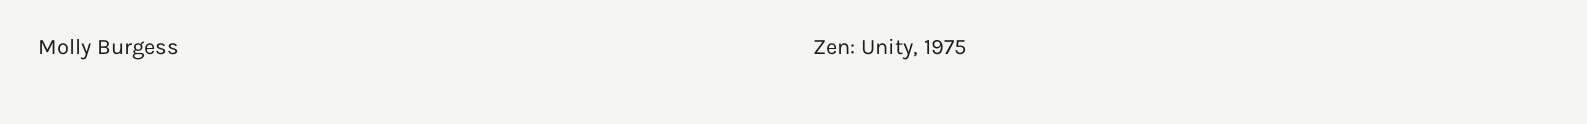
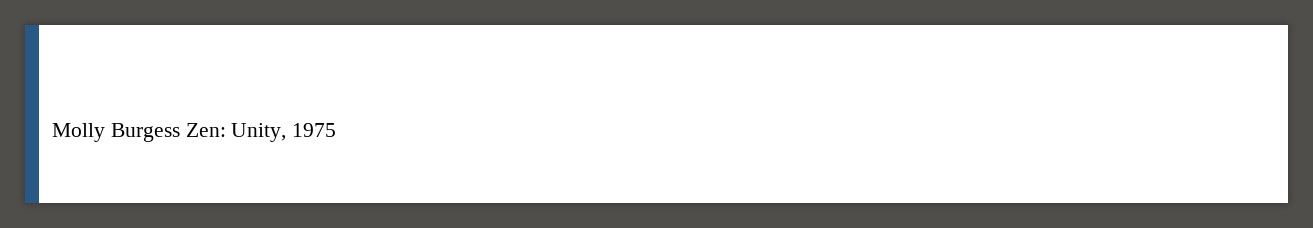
- Molly Burgess
- Zen: Unity, 1975
+ Molly Burgess Zen: Unity, 1975

